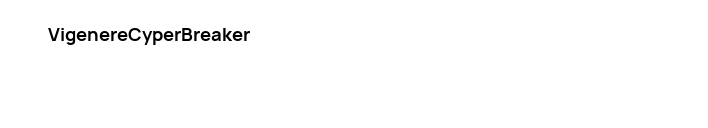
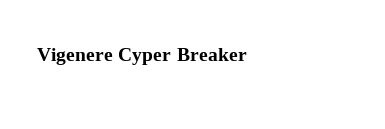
- VigenereCyperBreaker
+ Vigenere Cyper Breaker

